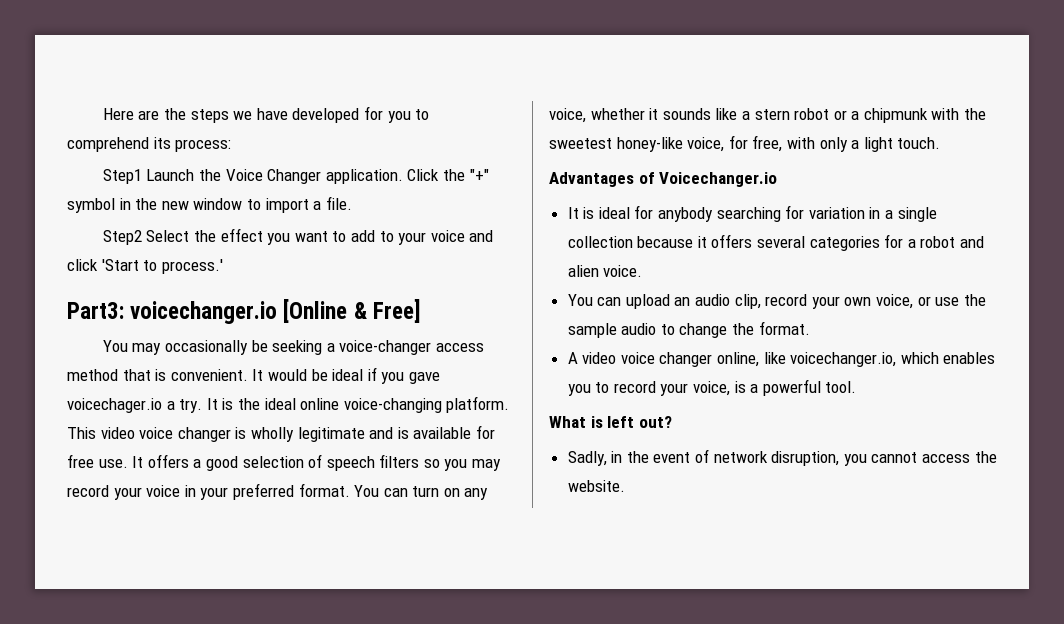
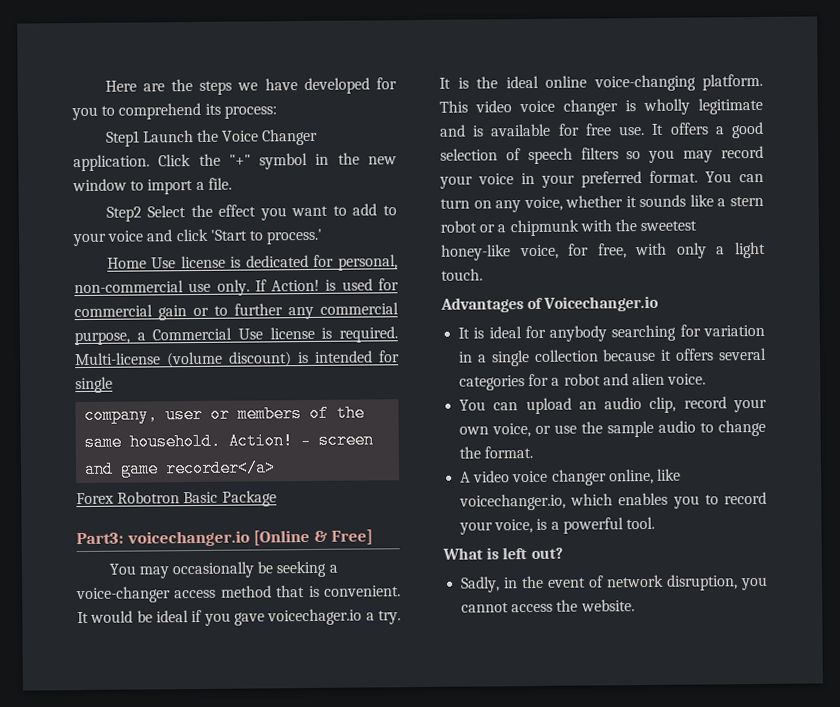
+ Home Use license is dedicated for personal, non-commercial use only. If Action! is used for commercial gain or to further any commercial purpose, a Commercial Use license is required. Multi-license (volume discount) is intended for single
+ company, user or members of the same household. Action! - screen and game recorder</a>
+ Forex Robotron Basic Package

